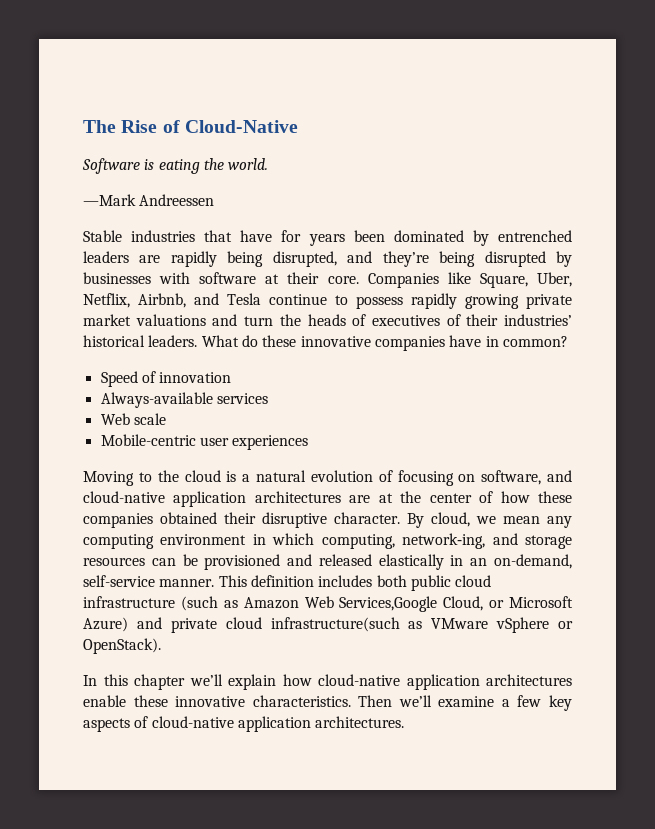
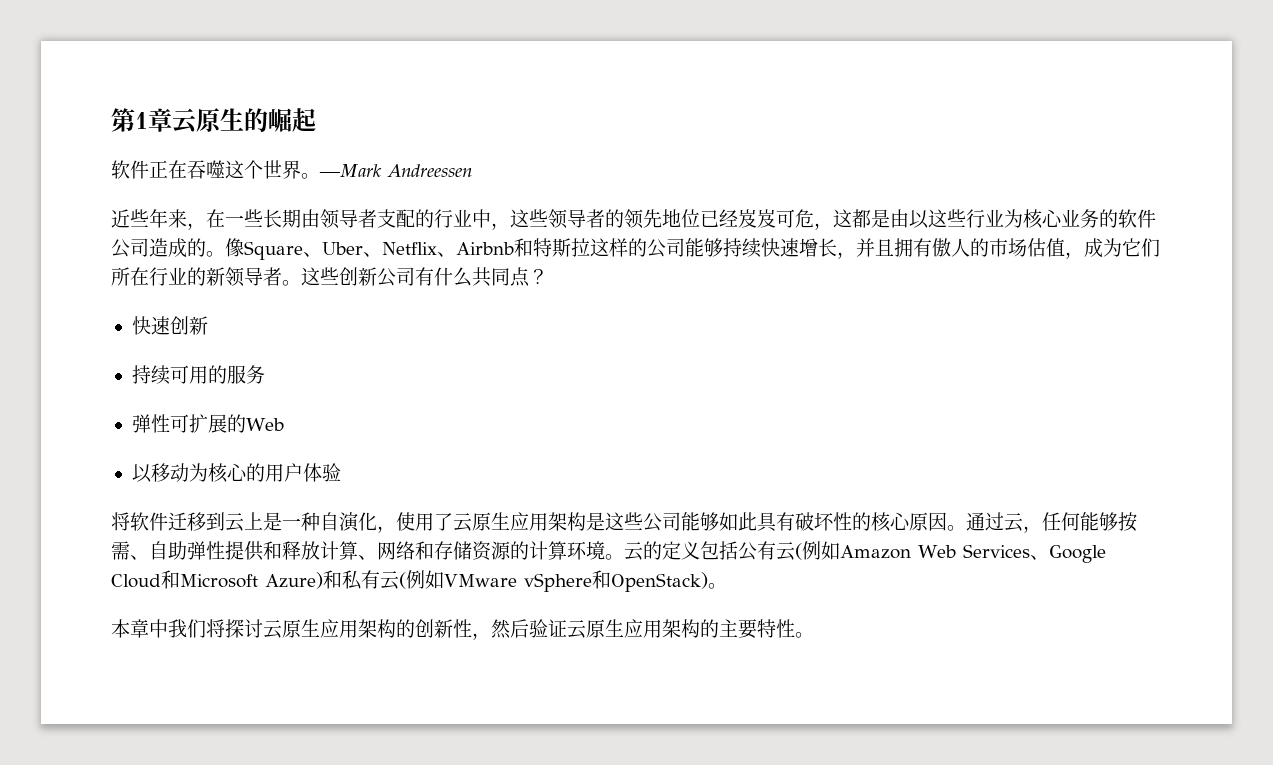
- The Rise of Cloud-Native
- Software is eating the world.
- —Mark Andreessen
- Stable industries that have for years been dominated by entrenched leaders are rapidly being disrupted, and they’re being disrupted by businesses with software at their core. Companies like Square, Uber, Netflix, Airbnb, and Tesla continue to possess rapidly growing private market valuations and turn the heads of executives of their industries’ historical leaders. What do these innovative companies have in common?
- Speed of innovation
- Always-available services
- Web scale
- Mobile-centric user experiences
- Moving to the cloud is a natural evolution of focusing on software, and cloud-native application architectures are at the center of how these companies obtained their disruptive character. By cloud, we mean any computing environment in which computing, network‐ing, and storage resources can be provisioned and released elastically in an on-demand, self-service manner. This definition includes both public cloud infrastructure (such as Amazon Web Services,Google Cloud, or Microsoft Azure) and private cloud infrastructure(such as VMware vSphere or OpenStack).
- In this chapter we’ll explain how cloud-native application architectures enable these innovative characteristics. Then we’ll examine a few key aspects of cloud-native application architectures.
+ 第1章云原生的崛起
+ 软件正在吞噬这个世界。—Mark Andreessen
+ 近些年来，在一些长期由领导者支配的行业中，这些领导者的领先地位已经岌岌可危，这都是由以这些行业为核心业务的软件公司造成的。像Square、Uber、Netflix、Airbnb和特斯拉这样的公司能够持续快速增长，并且拥有傲人的市场估值，成为它们所在行业的新领导者。这些创新公司有什么共同点？
+ 快速创新
+ 持续可用的服务
+ 弹性可扩展的Web
+ 以移动为核心的用户体验
+ 将软件迁移到云上是一种自演化，使用了云原生应用架构是这些公司能够如此具有破坏性的核心原因。通过云，任何能够按需、自助弹性提供和释放计算、网络和存储资源的计算环境。云的定义包括公有云(例如Amazon Web Services、Google Cloud和Microsoft Azure)和私有云(例如VMware vSphere和OpenStack)。
+ 本章中我们将探讨云原生应用架构的创新性，然后验证云原生应用架构的主要特性。

